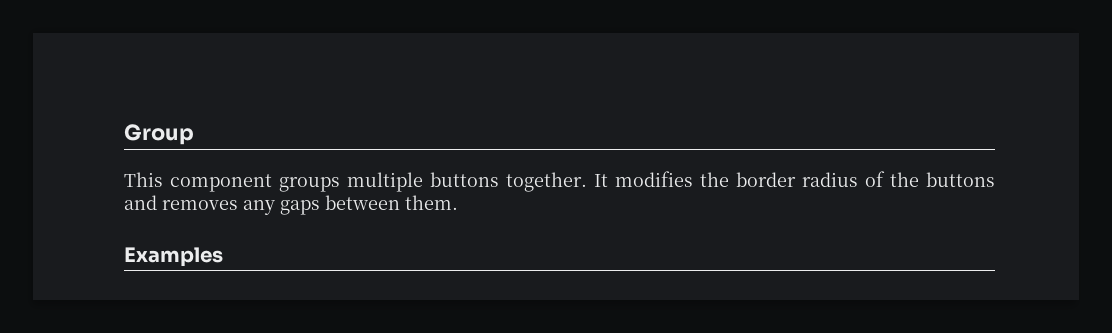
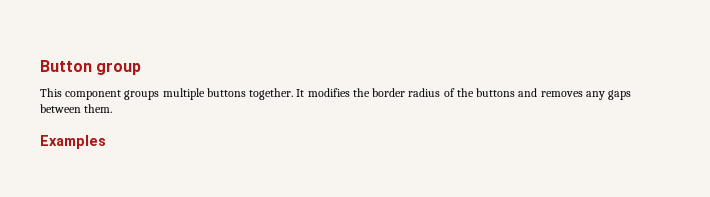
- Group
+ Button group

